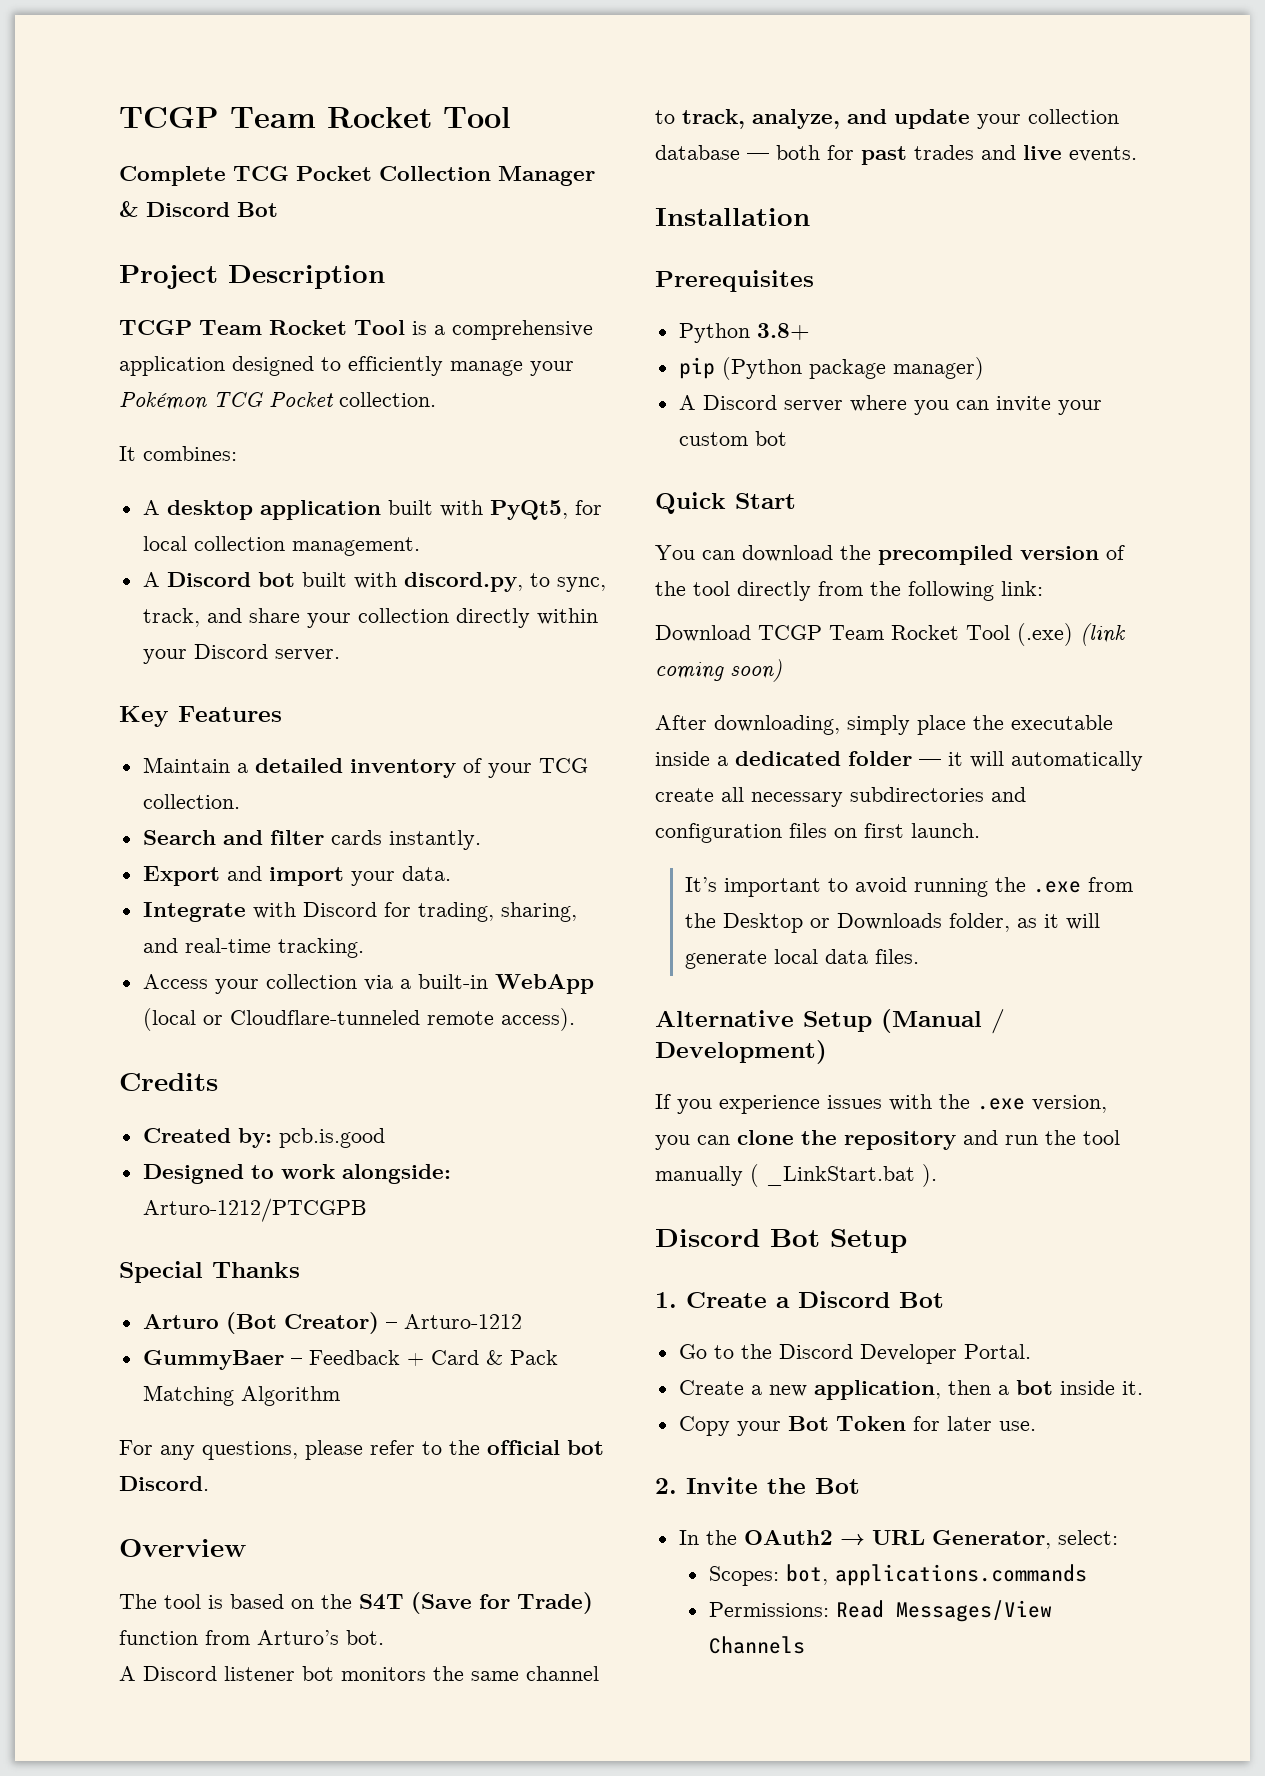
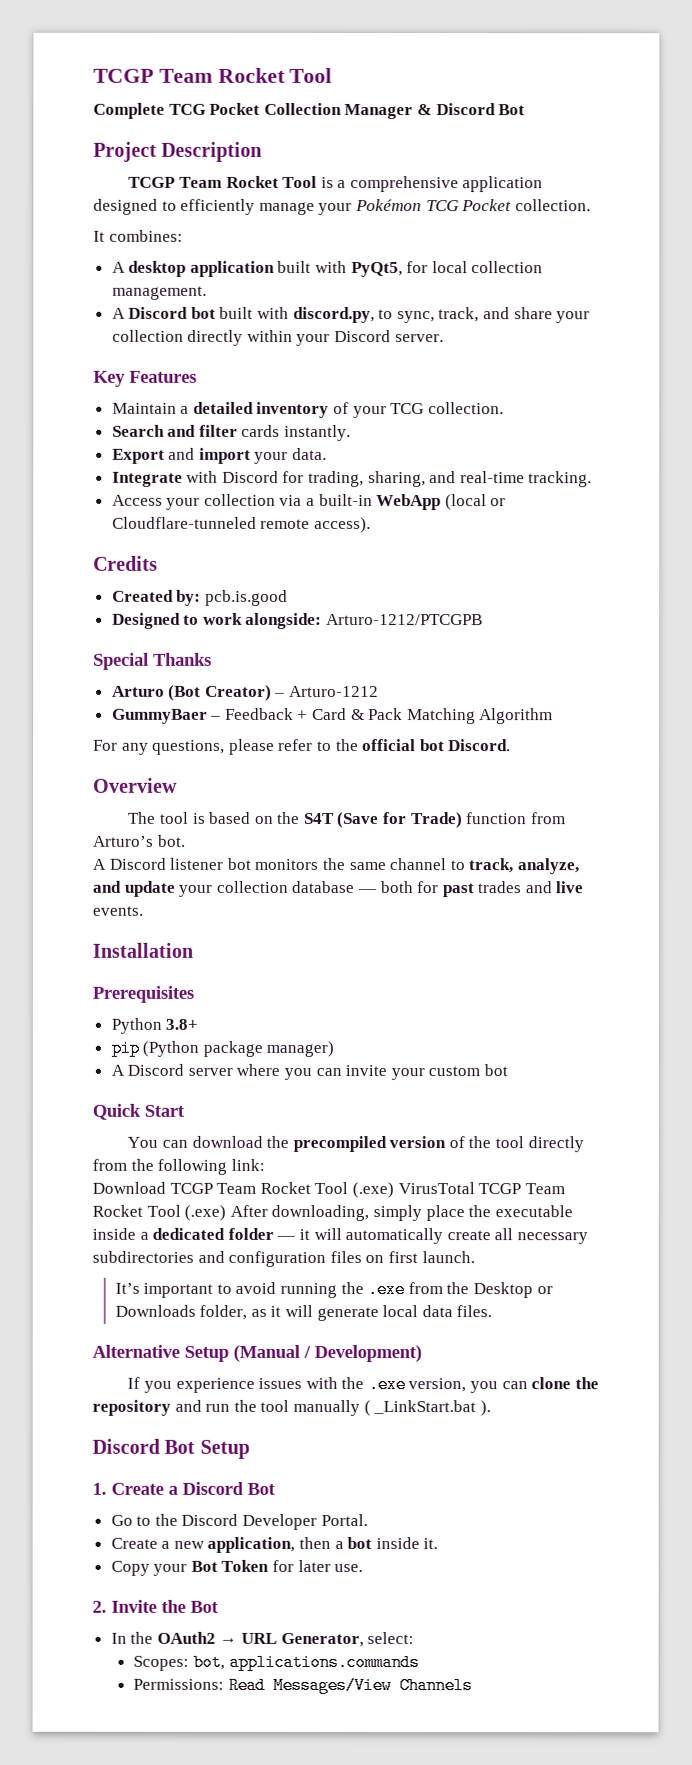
- Download TCGP Team Rocket Tool (.exe) (link coming soon)
- After downloading, simply place the executable inside a dedicated folder — it will automatically create all necessary subdirectories and configuration files on first launch.
+ Download TCGP Team Rocket Tool (.exe) VirusTotal TCGP Team Rocket Tool (.exe) After downloading, simply place the executable inside a dedicated folder — it will automatically create all necessary subdirectories and configuration files on first launch.

